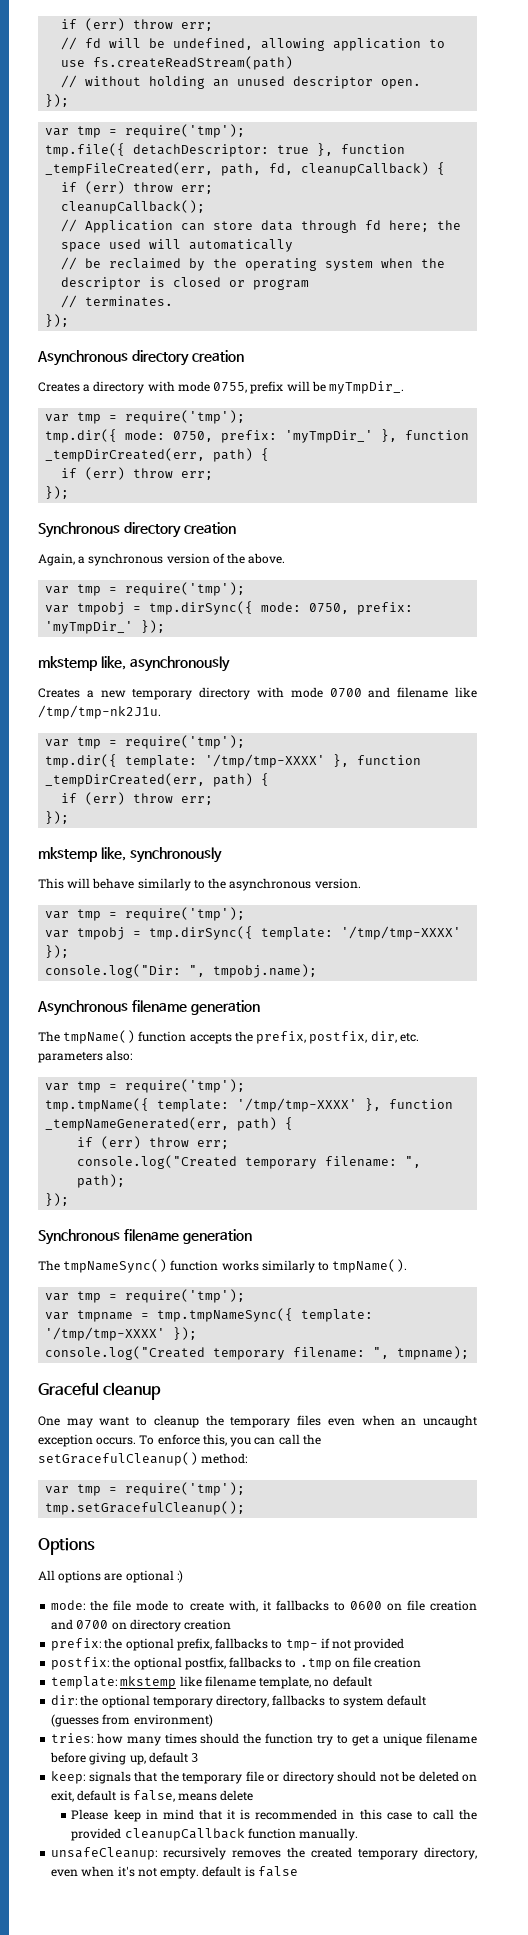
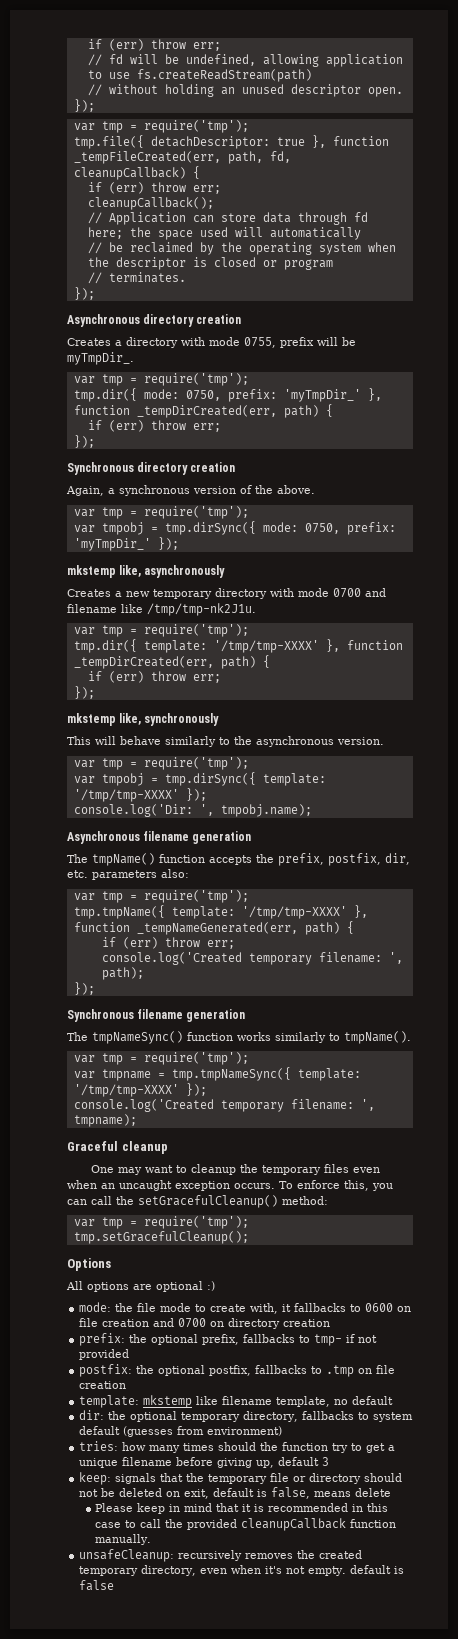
- console.log("Dir: ", tmpobj.name);
+ console.log('Dir: ', tmpobj.name);
- console.log("Created temporary filename: ", path);
+ console.log('Created temporary filename: ', path);
- console.log("Created temporary filename: ", tmpname);
+ console.log('Created temporary filename: ', tmpname);

